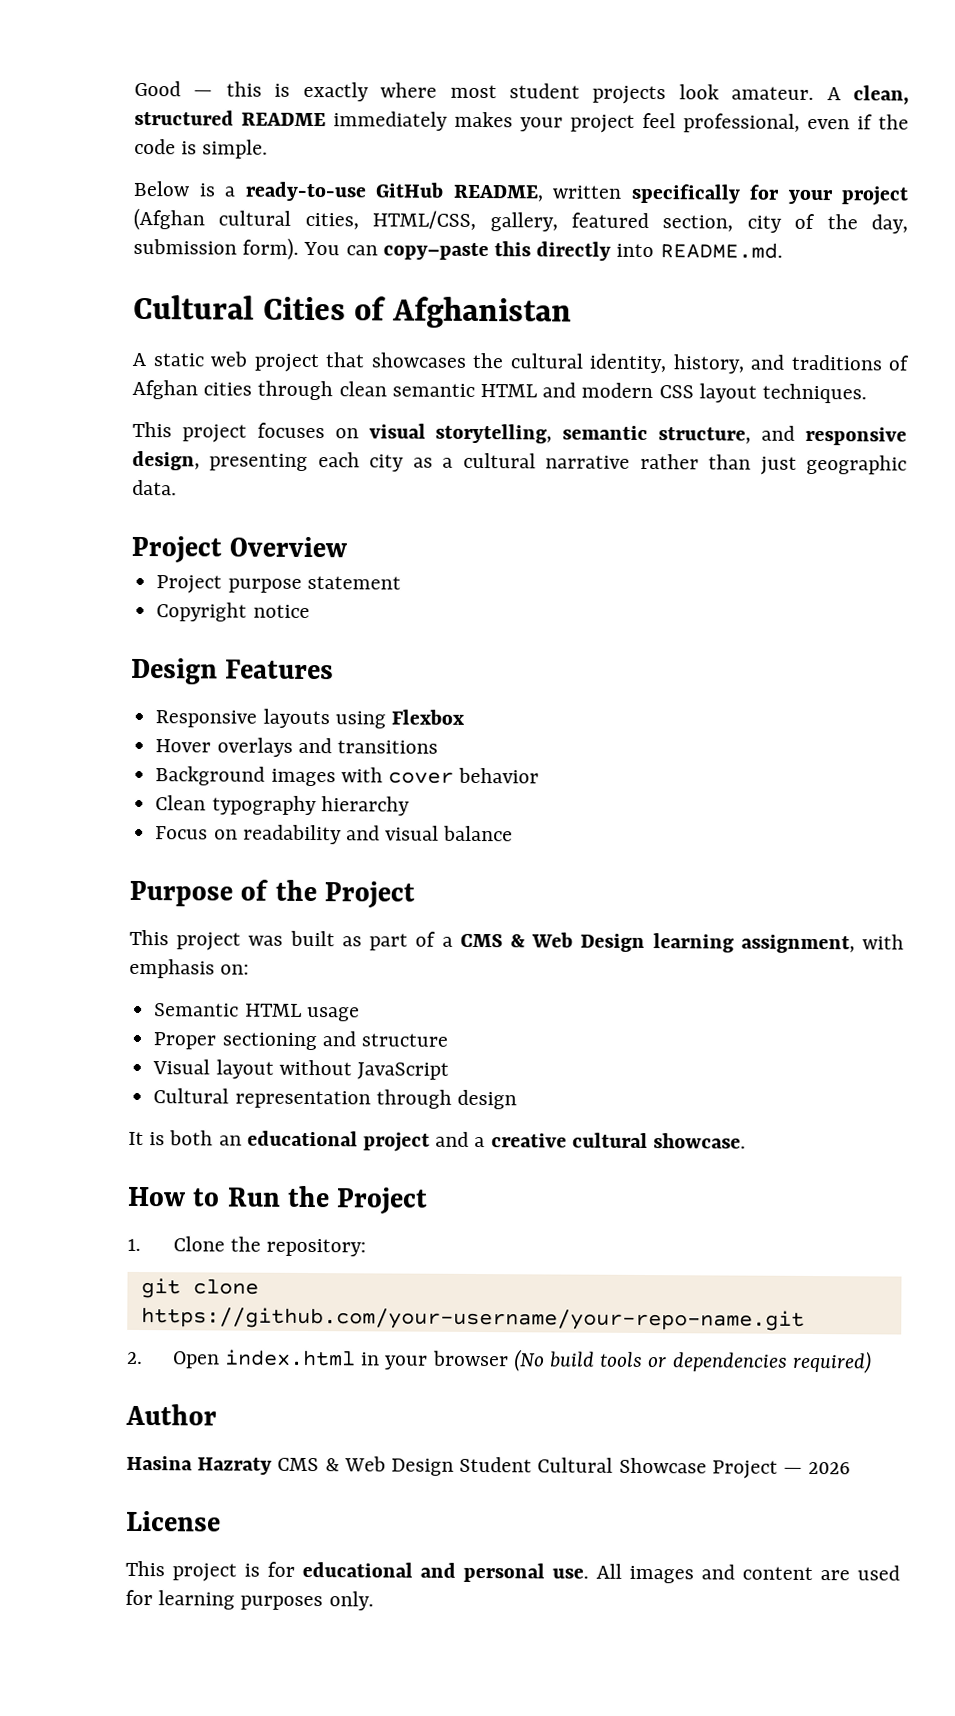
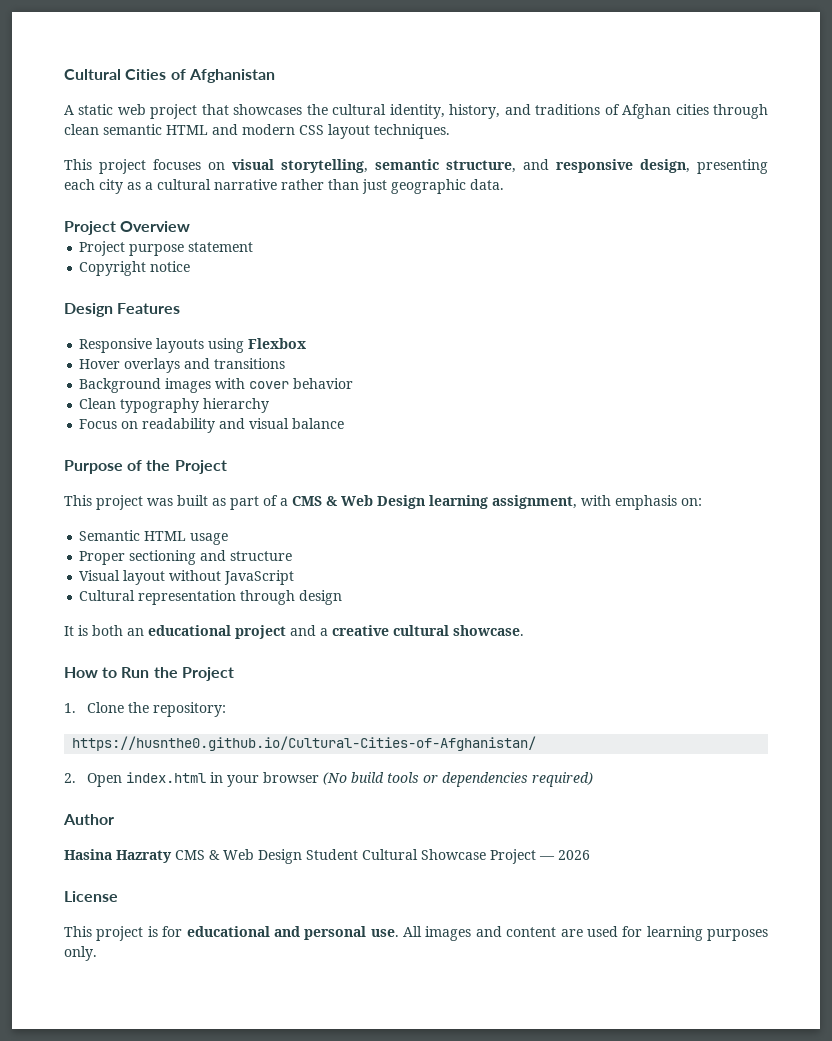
- Good — this is exactly where most student projects look amateur. A clean, structured README immediately makes your project feel professional, even if the code is simple.
- Below is a ready-to-use GitHub README, written specifically for your project (Afghan cultural cities, HTML/CSS, gallery, featured section, city of the day, submission form). You can copy–paste this directly into README.md.
- git clone https://github.com/your-username/your-repo-name.git
+ https://husnthe0.github.io/Cultural-Cities-of-Afghanistan/

